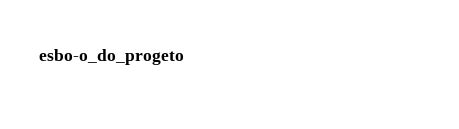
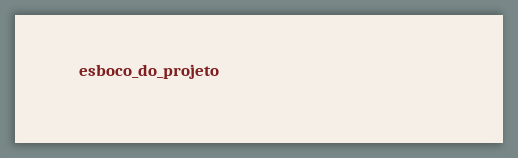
- esbo-o_do_progeto
+ esboco_do_projeto

